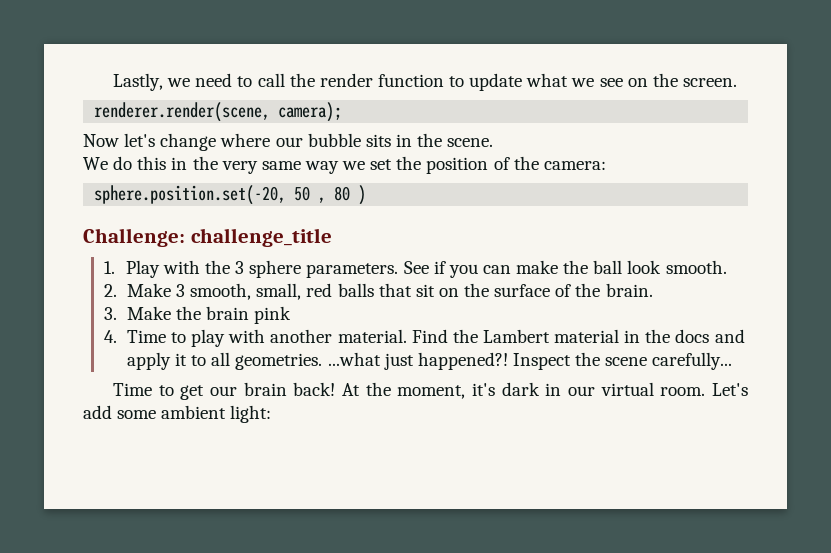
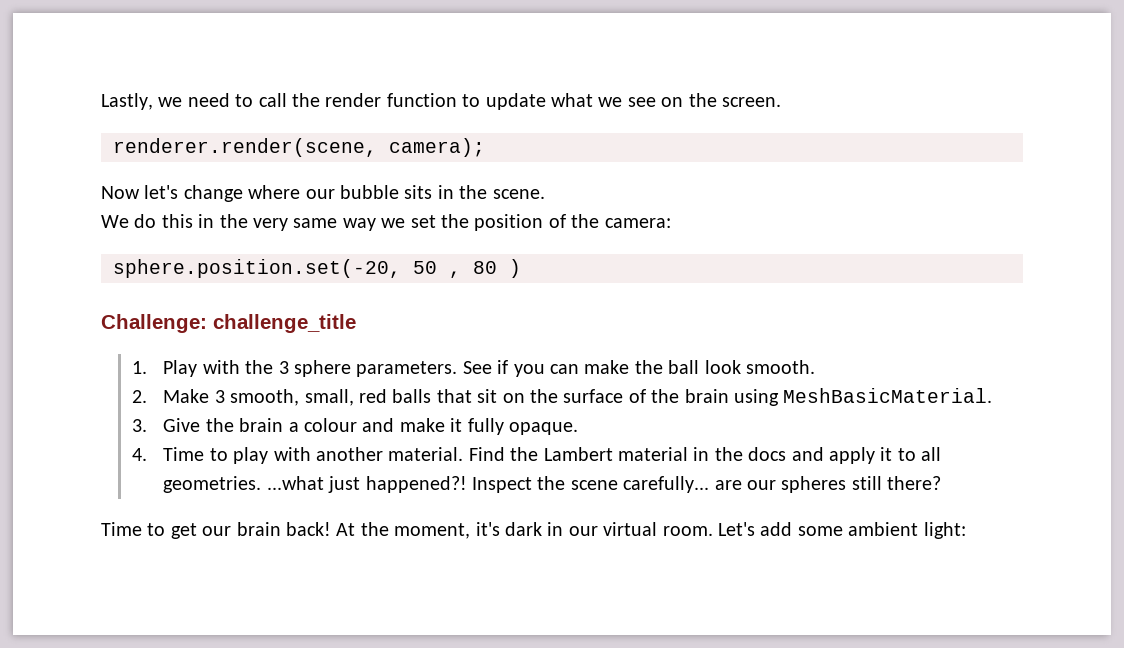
- 2. Make 3 smooth, small, red balls that sit on the surface of the brain.
+ 2. Make 3 smooth, small, red balls that sit on the surface of the brain using MeshBasicMaterial.
- 3. Make the brain pink
+ 3. Give the brain a colour and make it fully opaque.
- Inspect the scene carefully...
+ Inspect the scene carefully... are our spheres still there?

